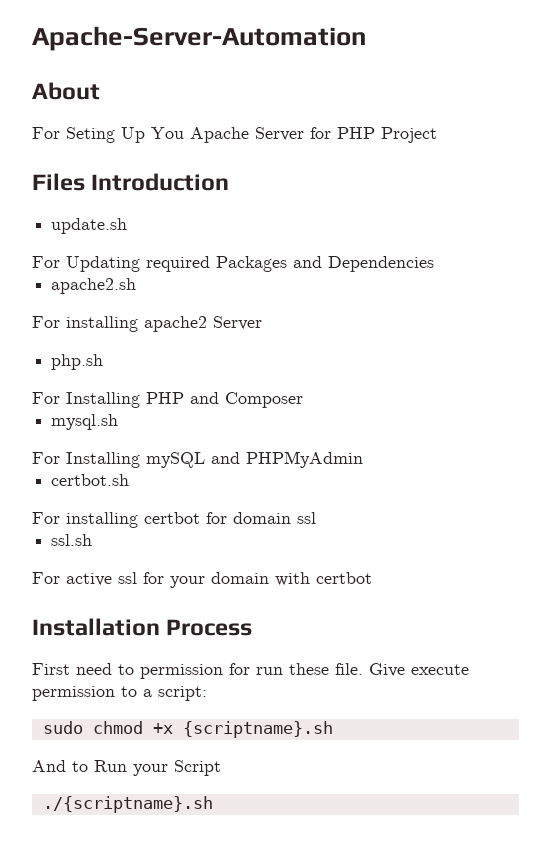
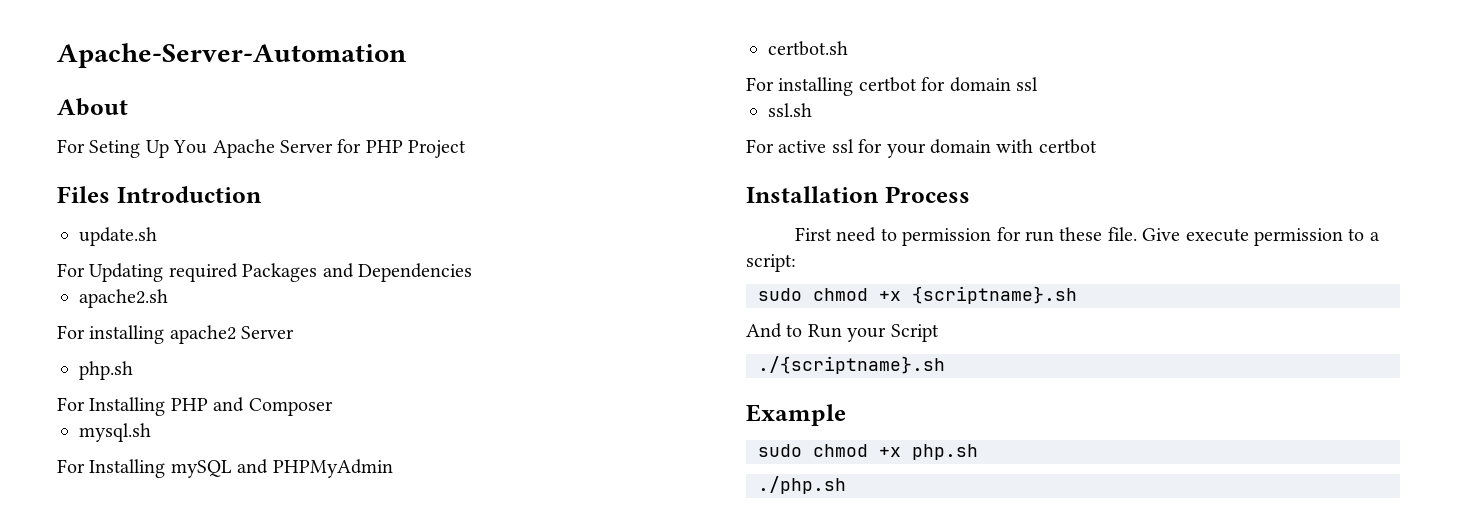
+ Example
+ sudo chmod +x php.sh
+ ./php.sh

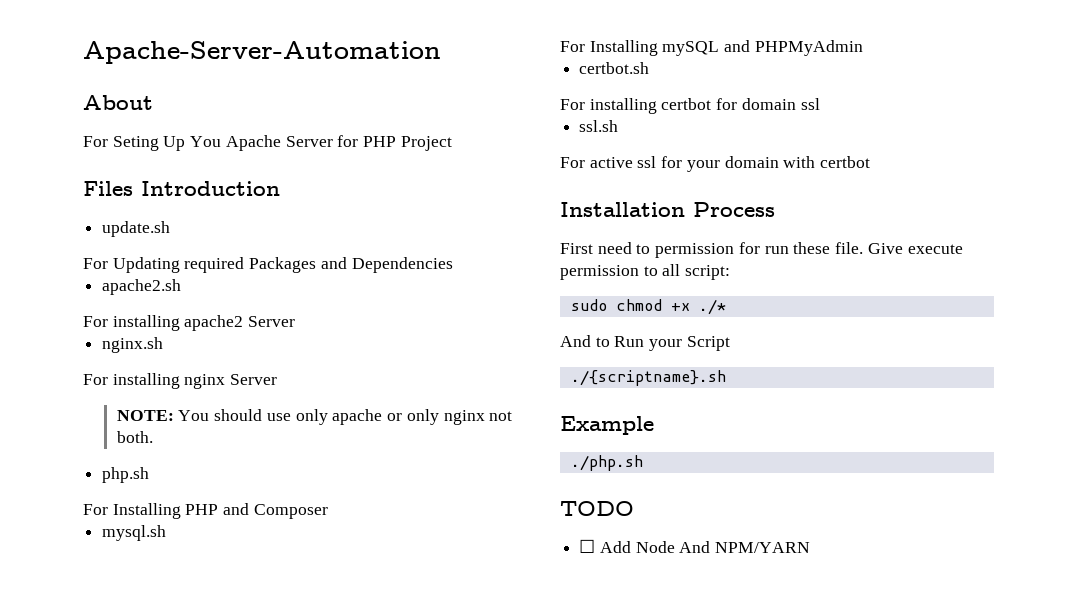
+ nginx.sh
+ For installing nginx Server
+ NOTE: You should use only apache or only nginx not both.
- Give execute permission to a script:
+ Give execute permission to all script:
- sudo chmod +x {scriptname}.sh
+ sudo chmod +x ./*
- sudo chmod +x php.sh
  ./php.sh
+ TODO
+ ☐ Add Node And NPM/YARN

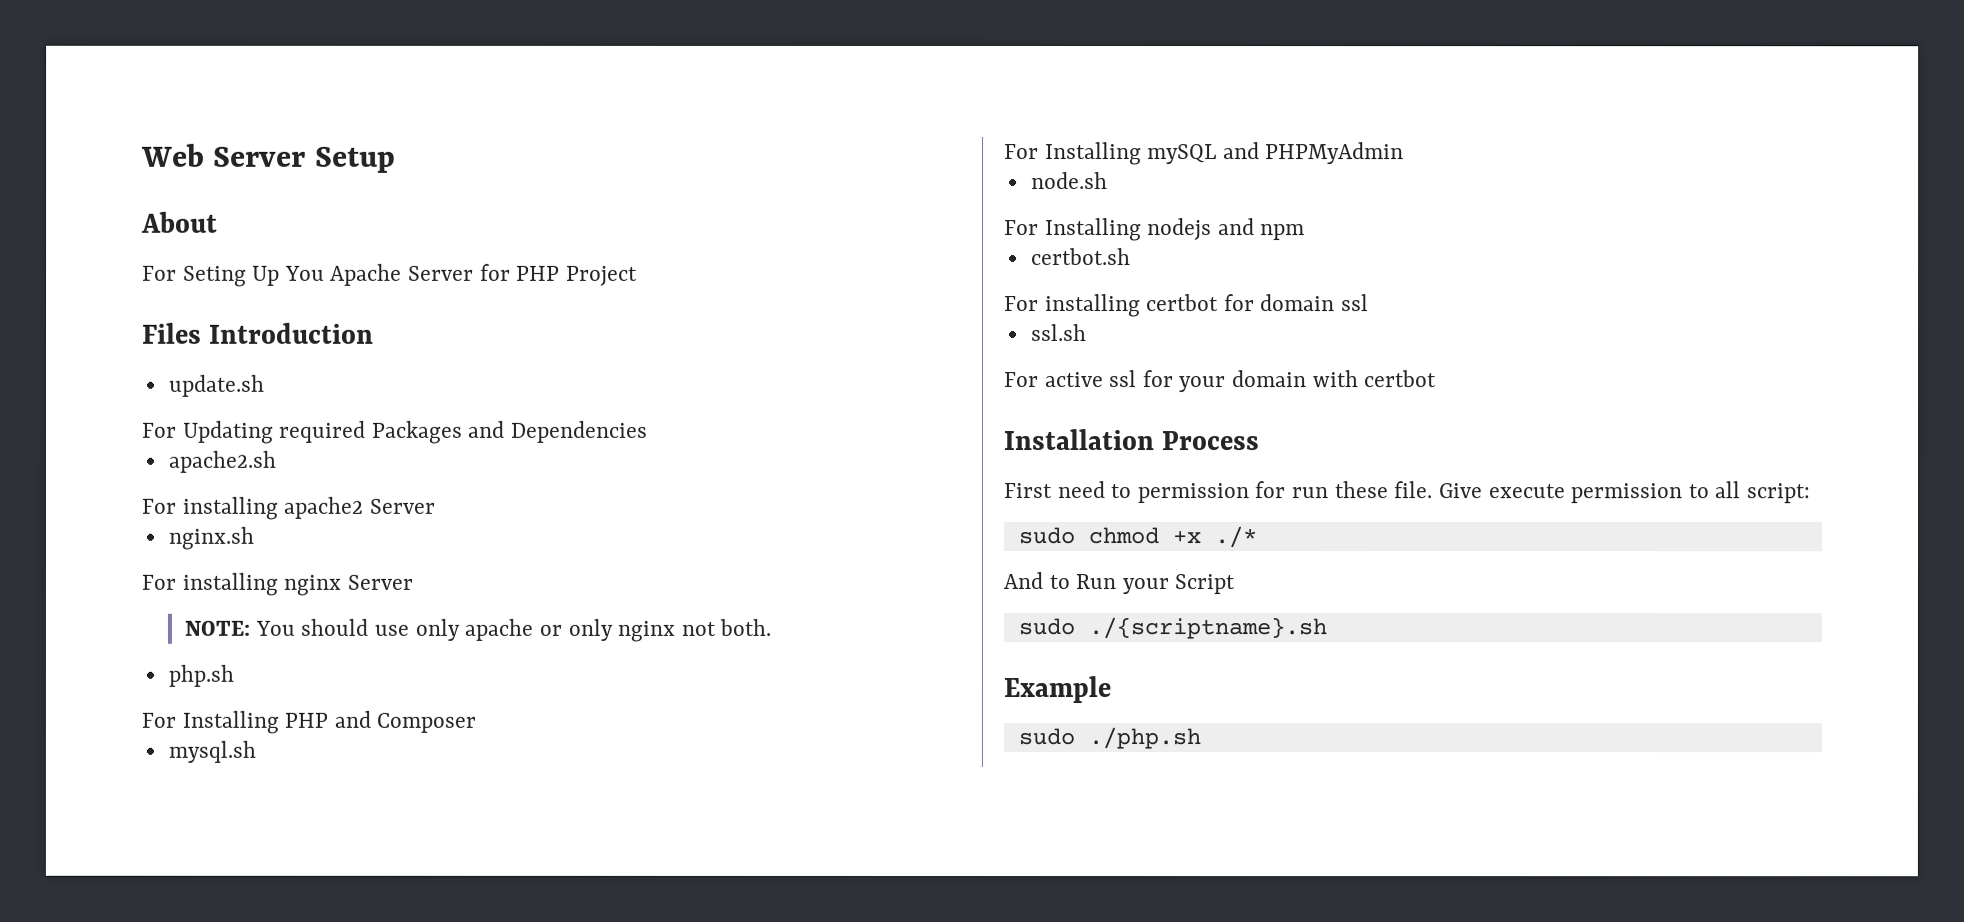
- Apache-Server-Automation
+ Web Server Setup
+ node.sh
+ For Installing nodejs and npm
- ./{scriptname}.sh
+ sudo ./{scriptname}.sh
- ./php.sh
+ sudo ./php.sh
- TODO
- ☐ Add Node And NPM/YARN

